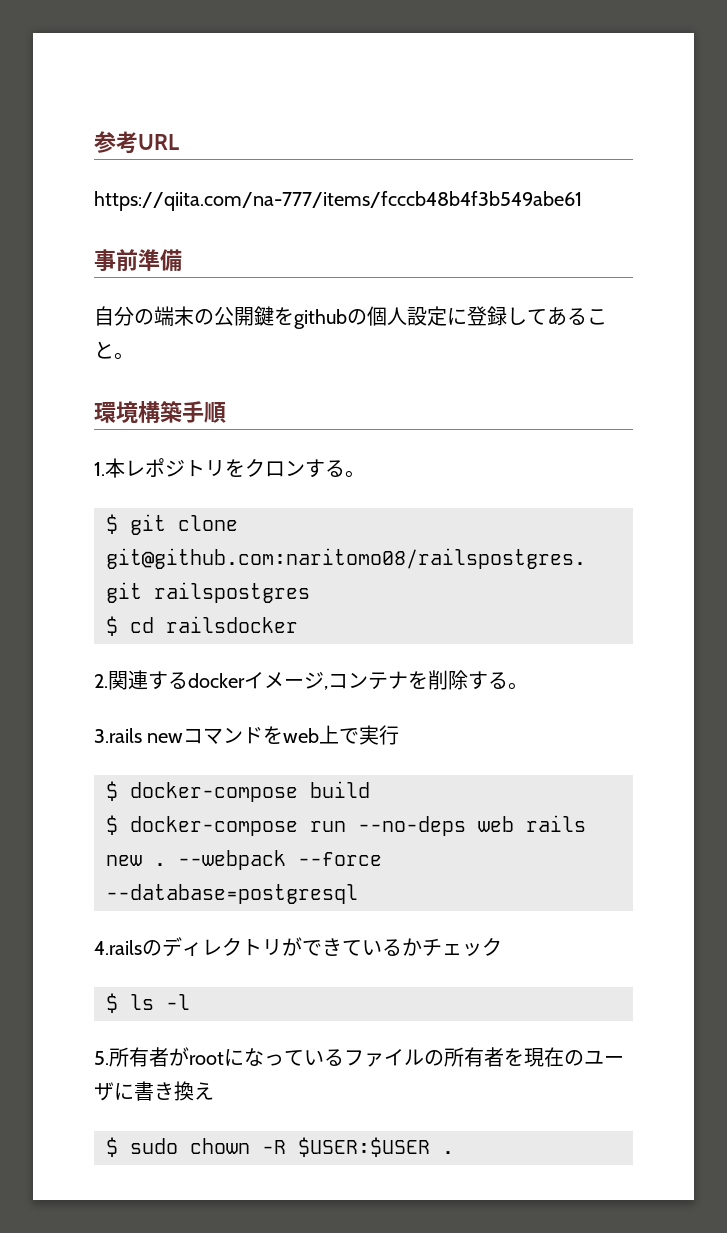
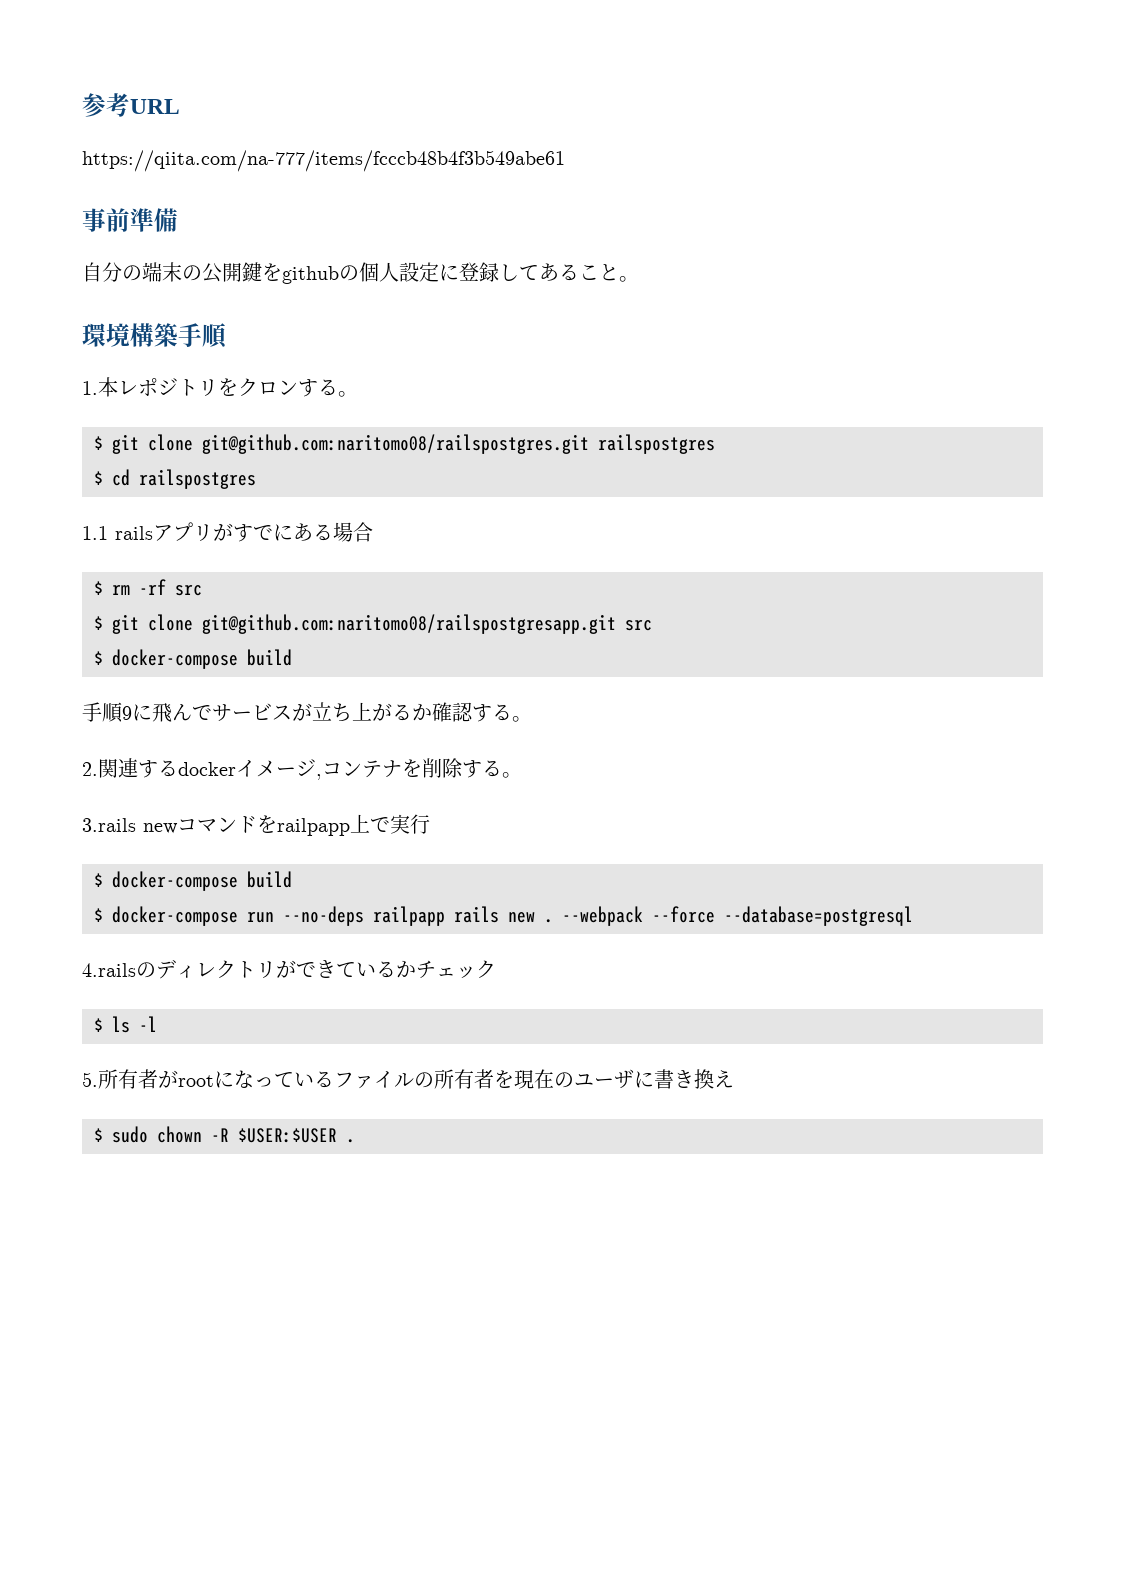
- $ cd railsdocker
+ $ cd railspostgres
+ 1.1 railsアプリがすでにある場合
+ $ rm -rf src
+ $ git clone git@github.com:naritomo08/railspostgresapp.git src
+ $ docker-compose build
+ 手順9に飛んでサービスが立ち上がるか確認する。
- 3.rails newコマンドをweb上で実行
+ 3.rails newコマンドをrailpapp上で実行
- $ docker-compose run --no-deps web rails new .
+ $ docker-compose run --no-deps railpapp rails new .

